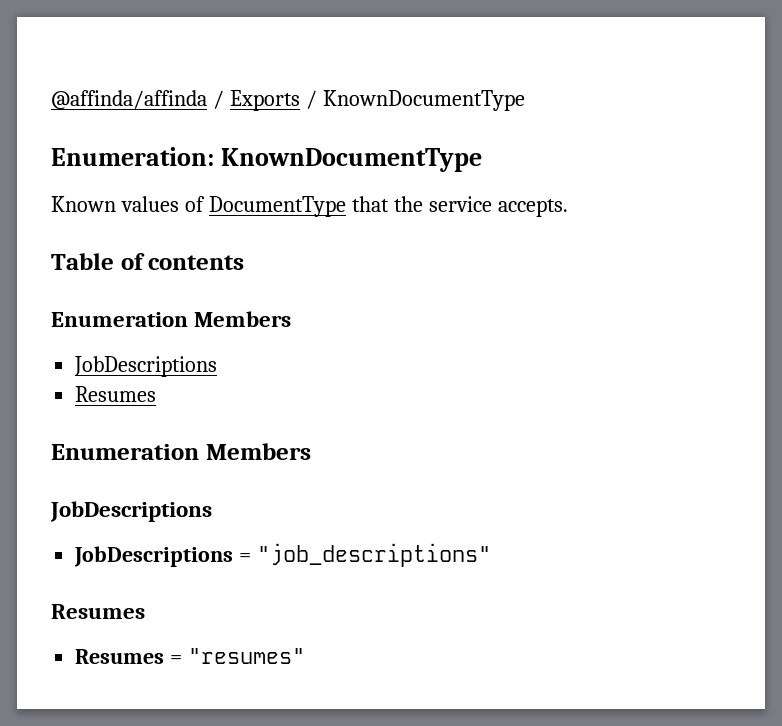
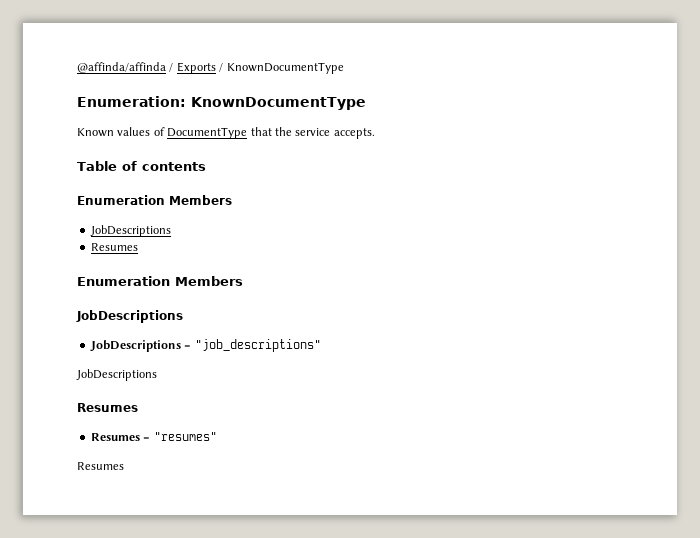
  JobDescriptions = "job_descriptions"
+ JobDescriptions
  Resumes = "resumes"
+ Resumes

